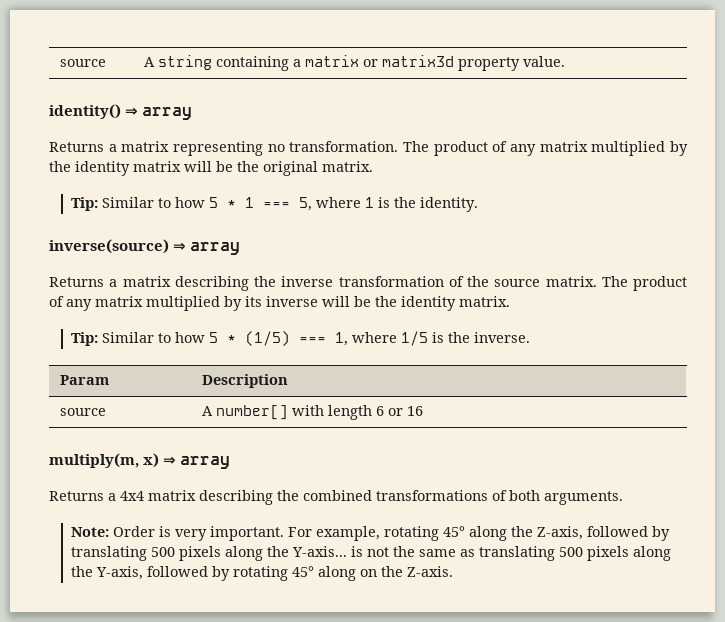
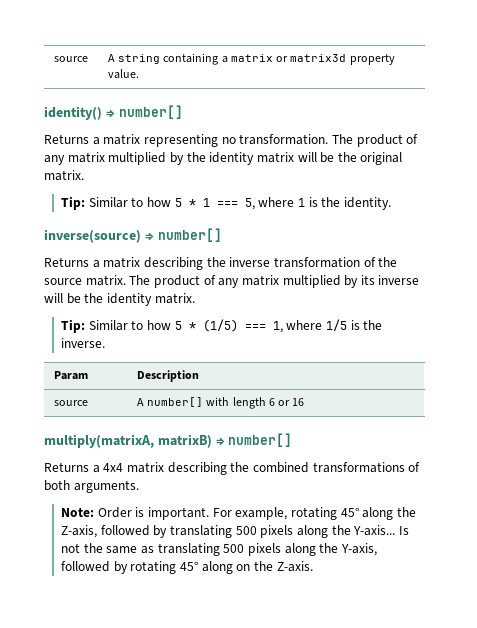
- identity() ⇒ array
+ identity() ⇒ number[]
- inverse(source) ⇒ array
+ inverse(source) ⇒ number[]
- multiply(m, x) ⇒ array
+ multiply(matrixA, matrixB) ⇒ number[]
- Note: Order is very important.
+ Note: Order is important.
- For example, rotating 45° along the Z-axis, followed by translating 500 pixels along the Y-axis... is not the same as translating 500 pixels along the Y-axis, followed by rotating 45° along on the Z-axis.
+ For example, rotating 45° along the Z-axis, followed by translating 500 pixels along the Y-axis... Is not the same as translating 500 pixels along the Y-axis, followed by rotating 45° along on the Z-axis.

